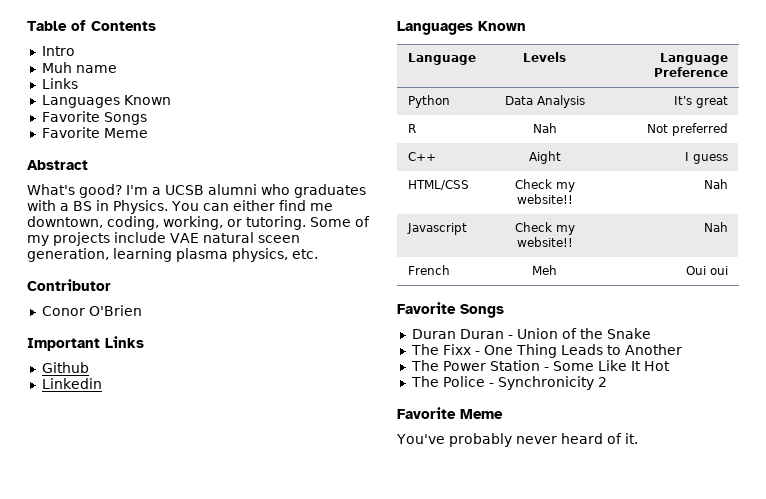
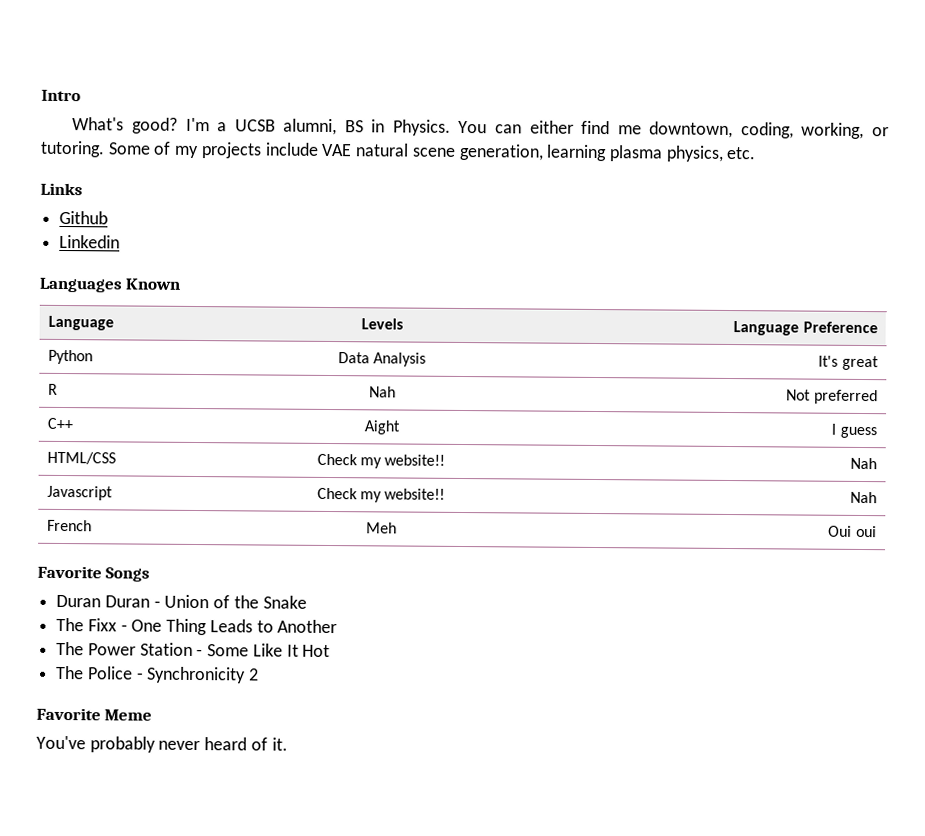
- Table of Contents
  Intro
- Muh name
- Links
- Languages Known
- Favorite Songs
- Favorite Meme
- Abstract
- I'm a UCSB alumni who graduates with a BS in Physics.
+ I'm a UCSB alumni, BS in Physics.
- Some of my projects include VAE natural sceen generation, learning plasma physics, etc.
+ Some of my projects include VAE natural scene generation, learning plasma physics, etc.
- Contributor
- Conor O'Brien
- Important Links
+ Links

